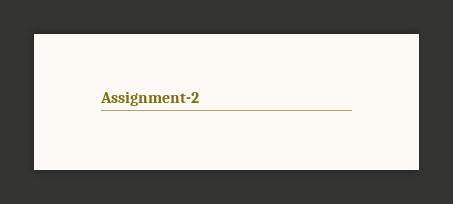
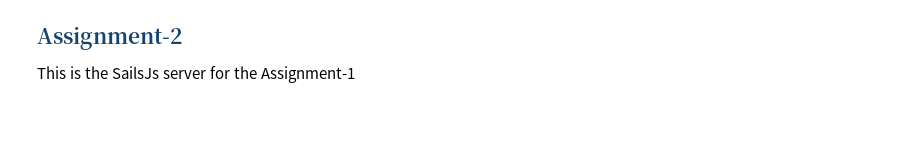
+ This is the SailsJs server for the Assignment-1

